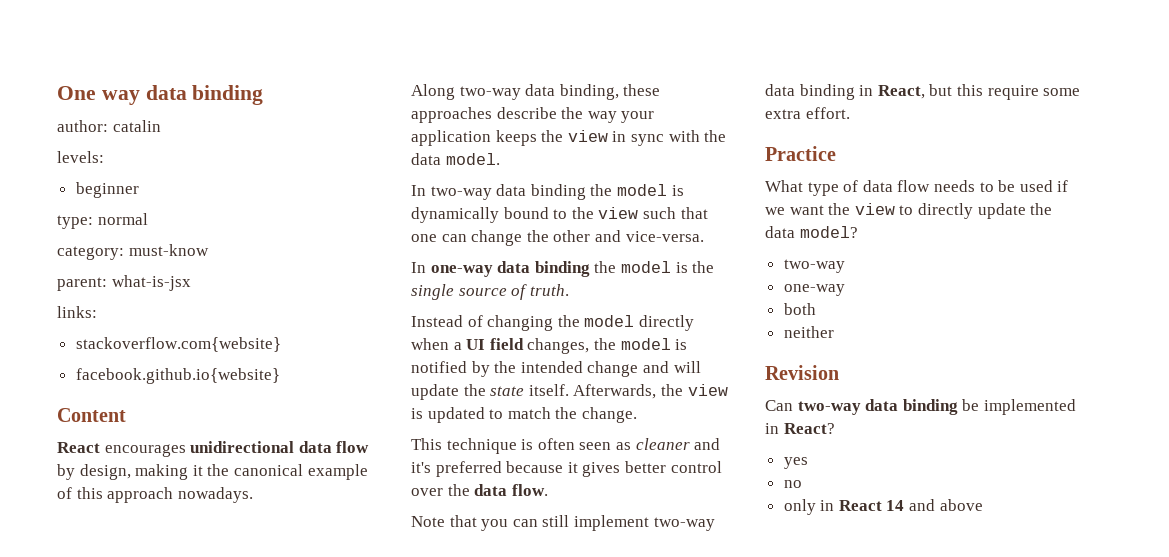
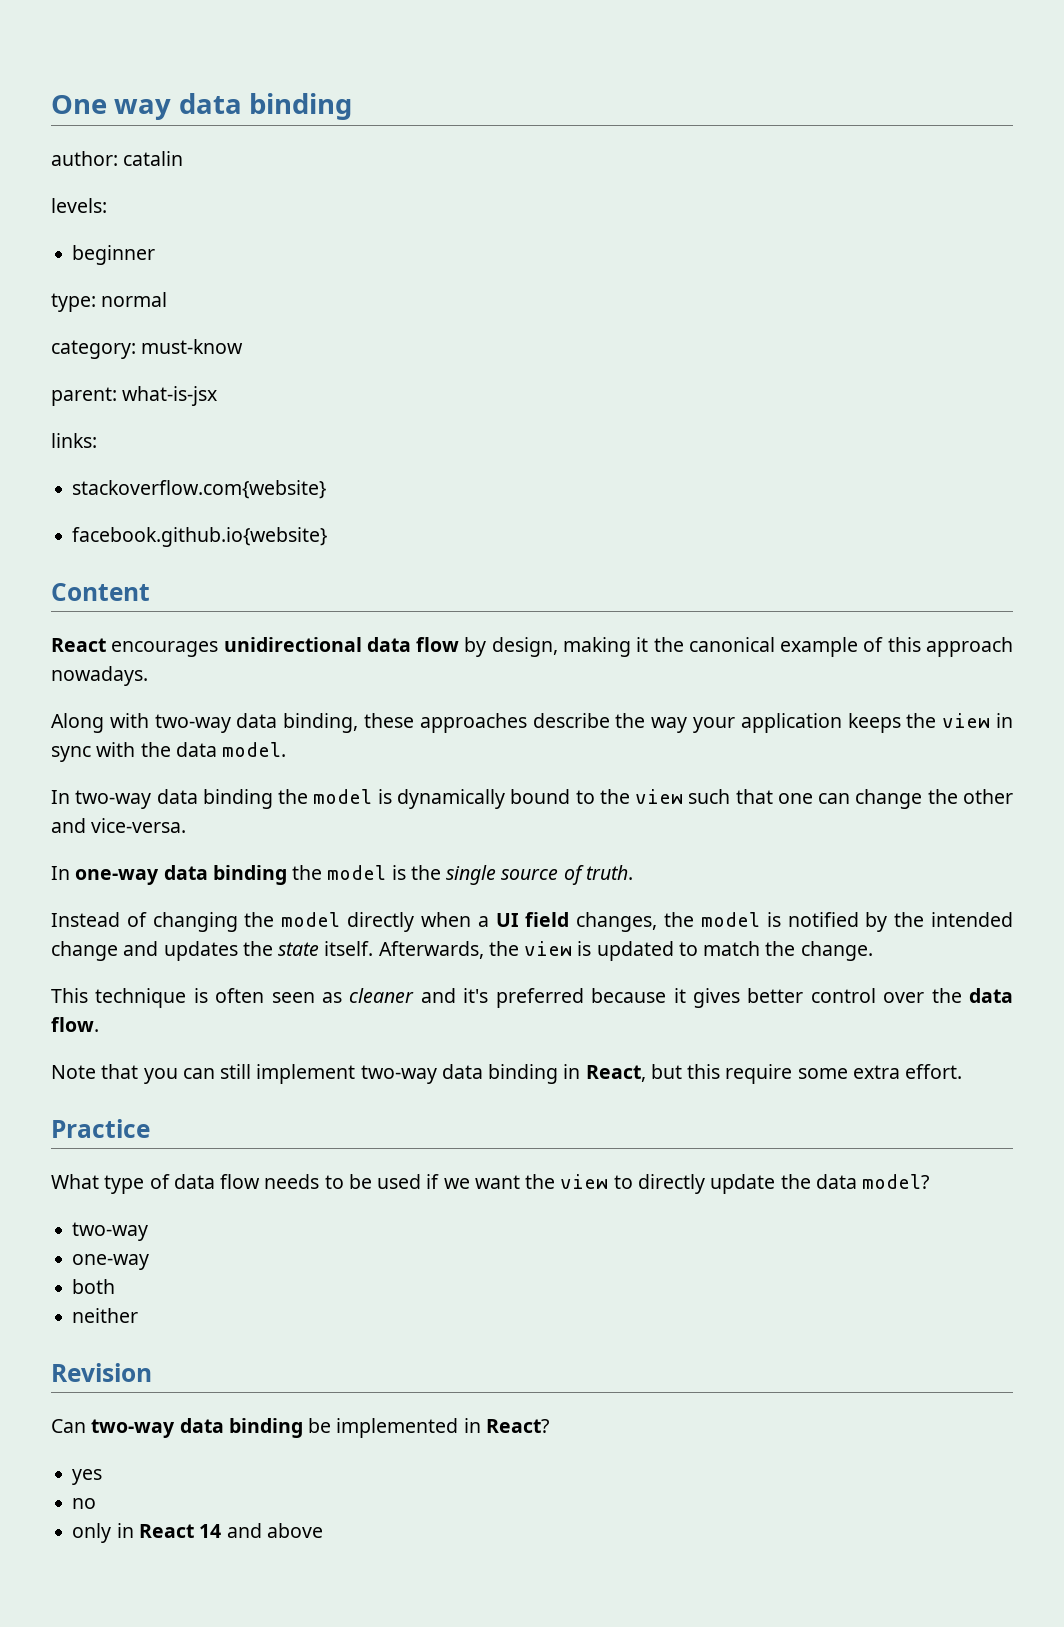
- Along two-way data binding, these approaches describe the way your application keeps the view in sync with the data model.
+ Along with two-way data binding, these approaches describe the way your application keeps the view in sync with the data model.
- Instead of changing the model directly when a UI field changes, the model is notified by the intended change and will update the state itself.
+ Instead of changing the model directly when a UI field changes, the model is notified by the intended change and updates the state itself.

